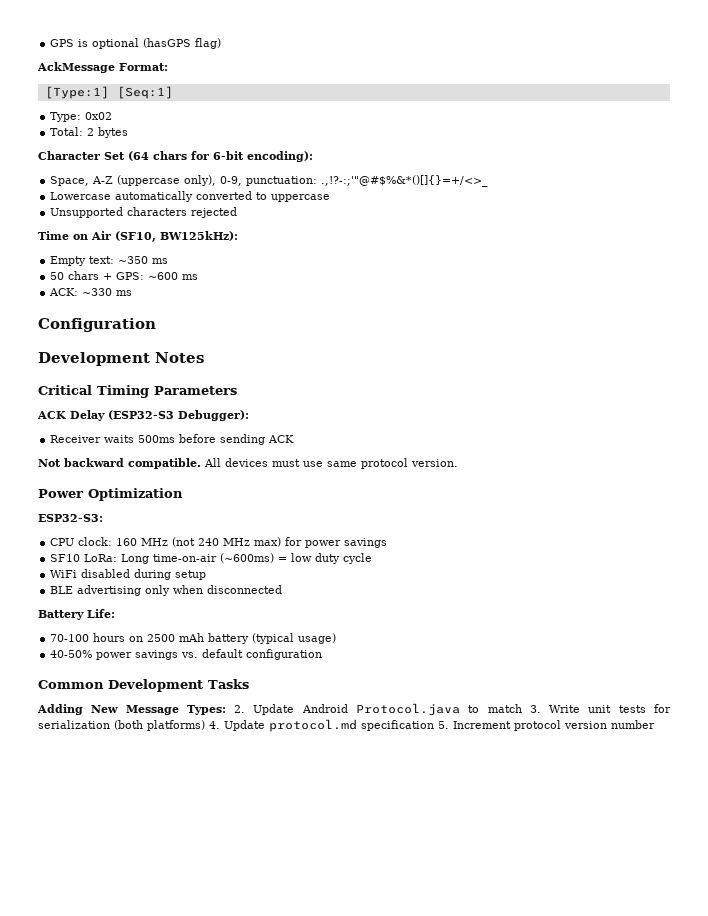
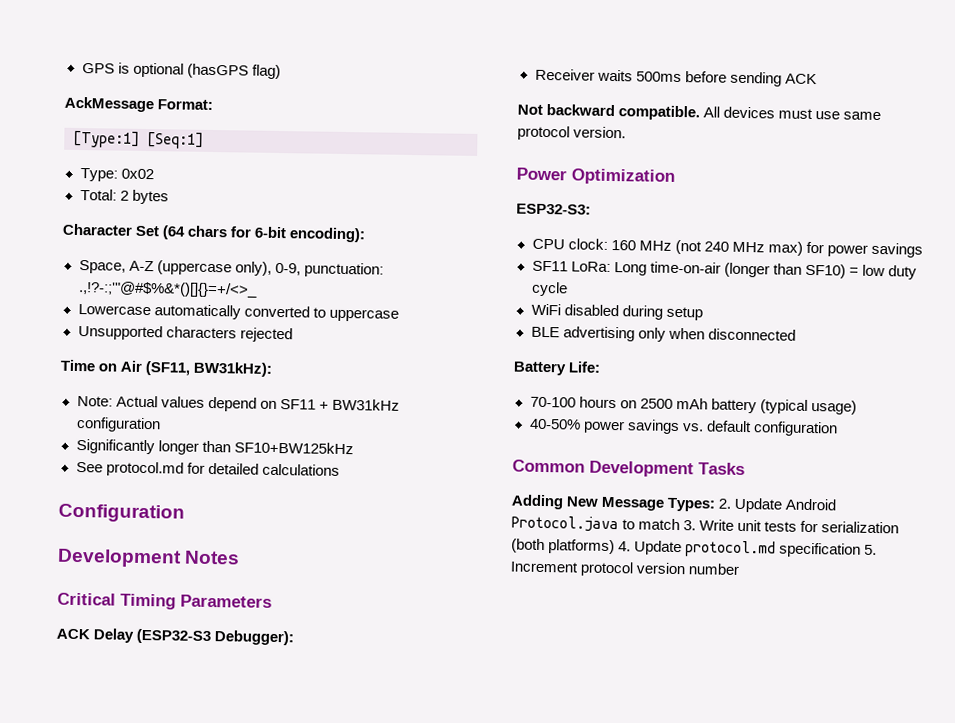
- Time on Air (SF10, BW125kHz):
- Empty text: ~350 ms
- 50 chars + GPS: ~600 ms
- ACK: ~330 ms
+ Time on Air (SF11, BW31kHz):
+ Note: Actual values depend on SF11 + BW31kHz configuration
+ Significantly longer than SF10+BW125kHz
+ See protocol.md for detailed calculations
- SF10 LoRa: Long time-on-air (~600ms) = low duty cycle
+ SF11 LoRa: Long time-on-air (longer than SF10) = low duty cycle

